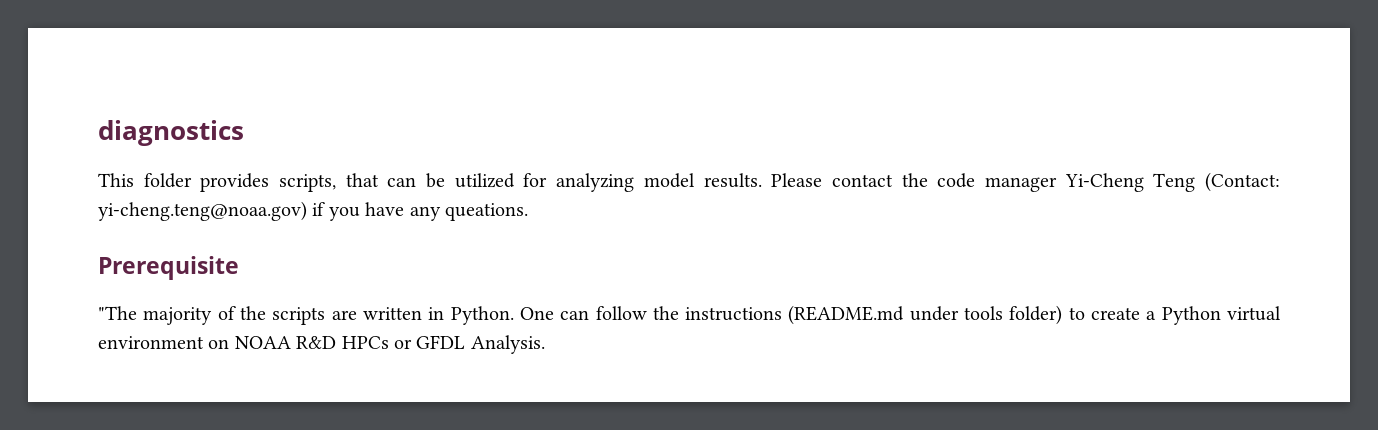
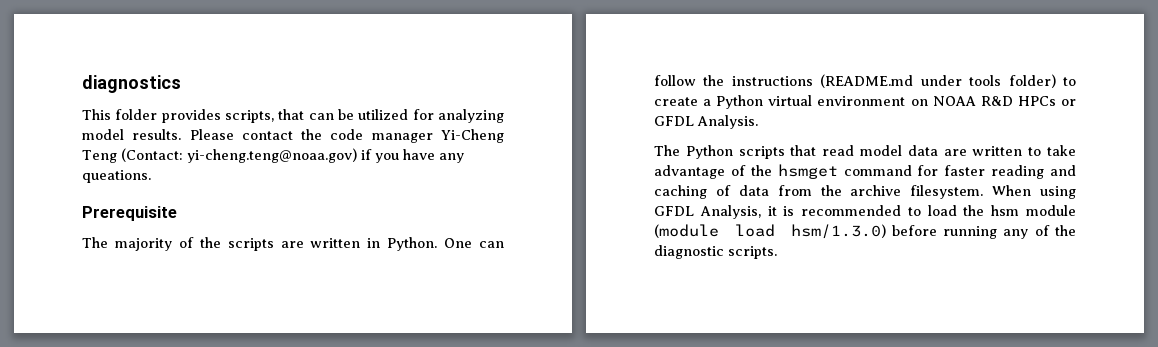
- "The majority of the scripts are written in Python.
+ The majority of the scripts are written in Python.
+ The Python scripts that read model data are written to take advantage of the hsmget command for faster reading and caching of data from the archive filesystem. When using GFDL Analysis, it is recommended to load the hsm module (module load hsm/1.3.0) before running any of the diagnostic scripts.

